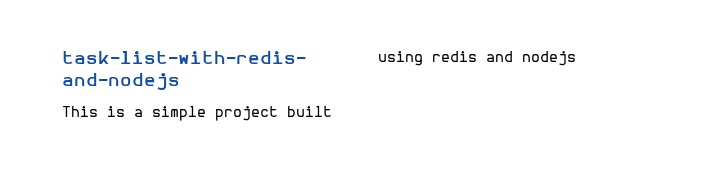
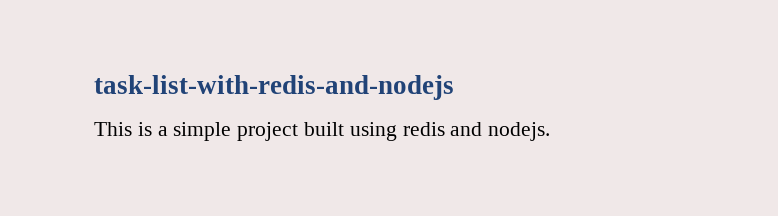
- This is a simple project built using redis and nodejs
+ This is a simple project built using redis and nodejs.

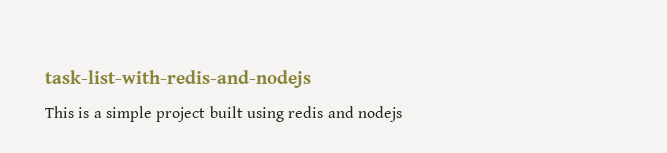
- This is a simple project built using redis and nodejs.
+ This is a simple project built using redis and nodejs

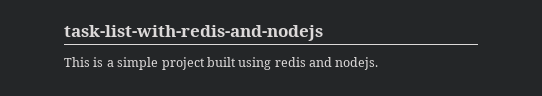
- This is a simple project built using redis and nodejs
+ This is a simple project built using redis and nodejs.

